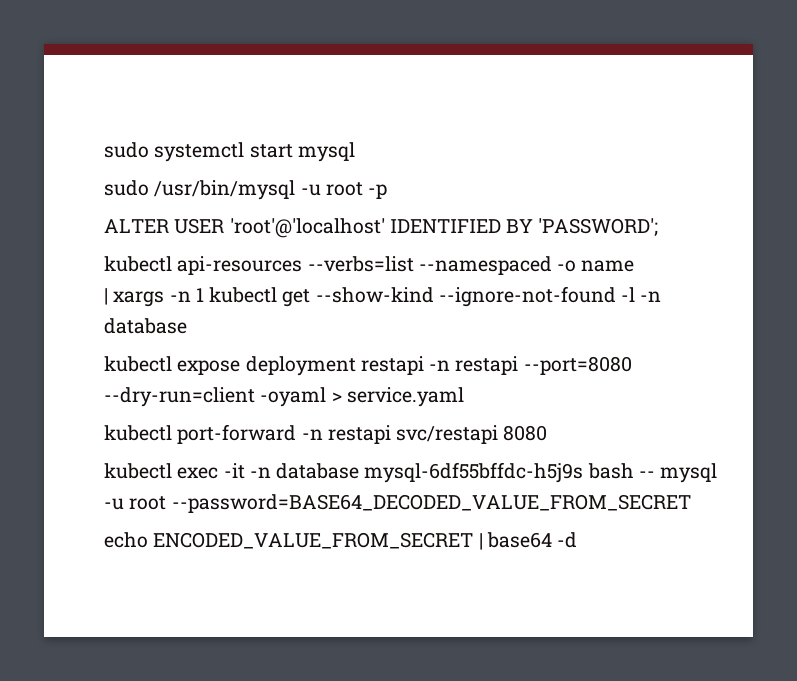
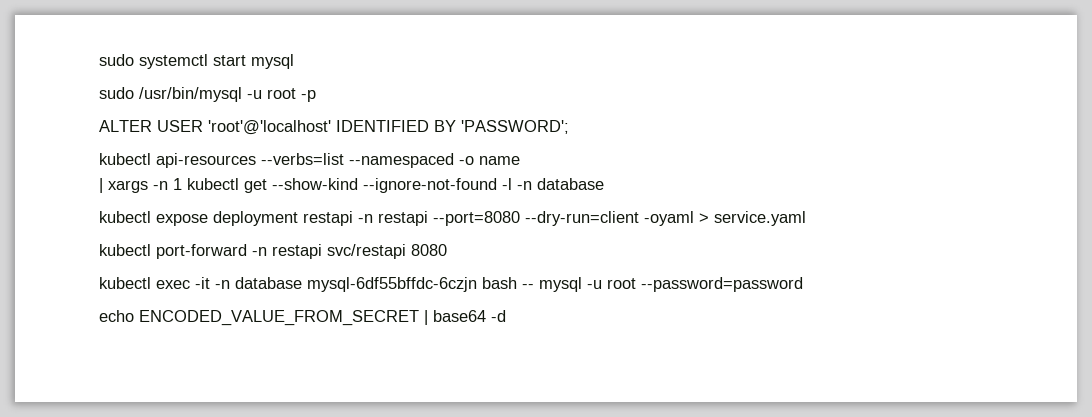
- kubectl exec -it -n database mysql-6df55bffdc-h5j9s bash -- mysql -u root --password=BASE64_DECODED_VALUE_FROM_SECRET
+ kubectl exec -it -n database mysql-6df55bffdc-6czjn bash -- mysql -u root --password=password

